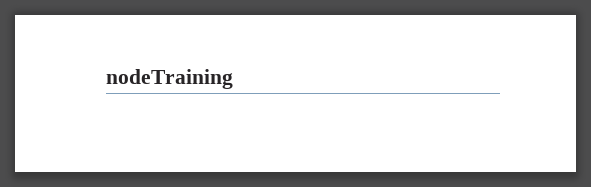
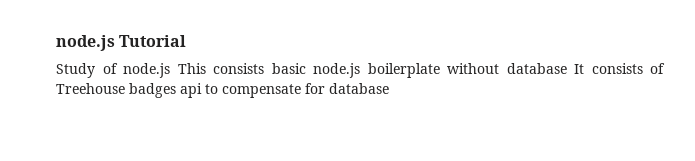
- nodeTraining
+ node.js Tutorial
+ Study of node.js This consists basic node.js boilerplate without database It consists of Treehouse badges api to compensate for database

